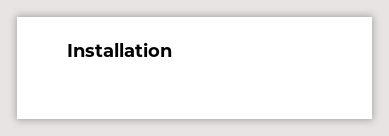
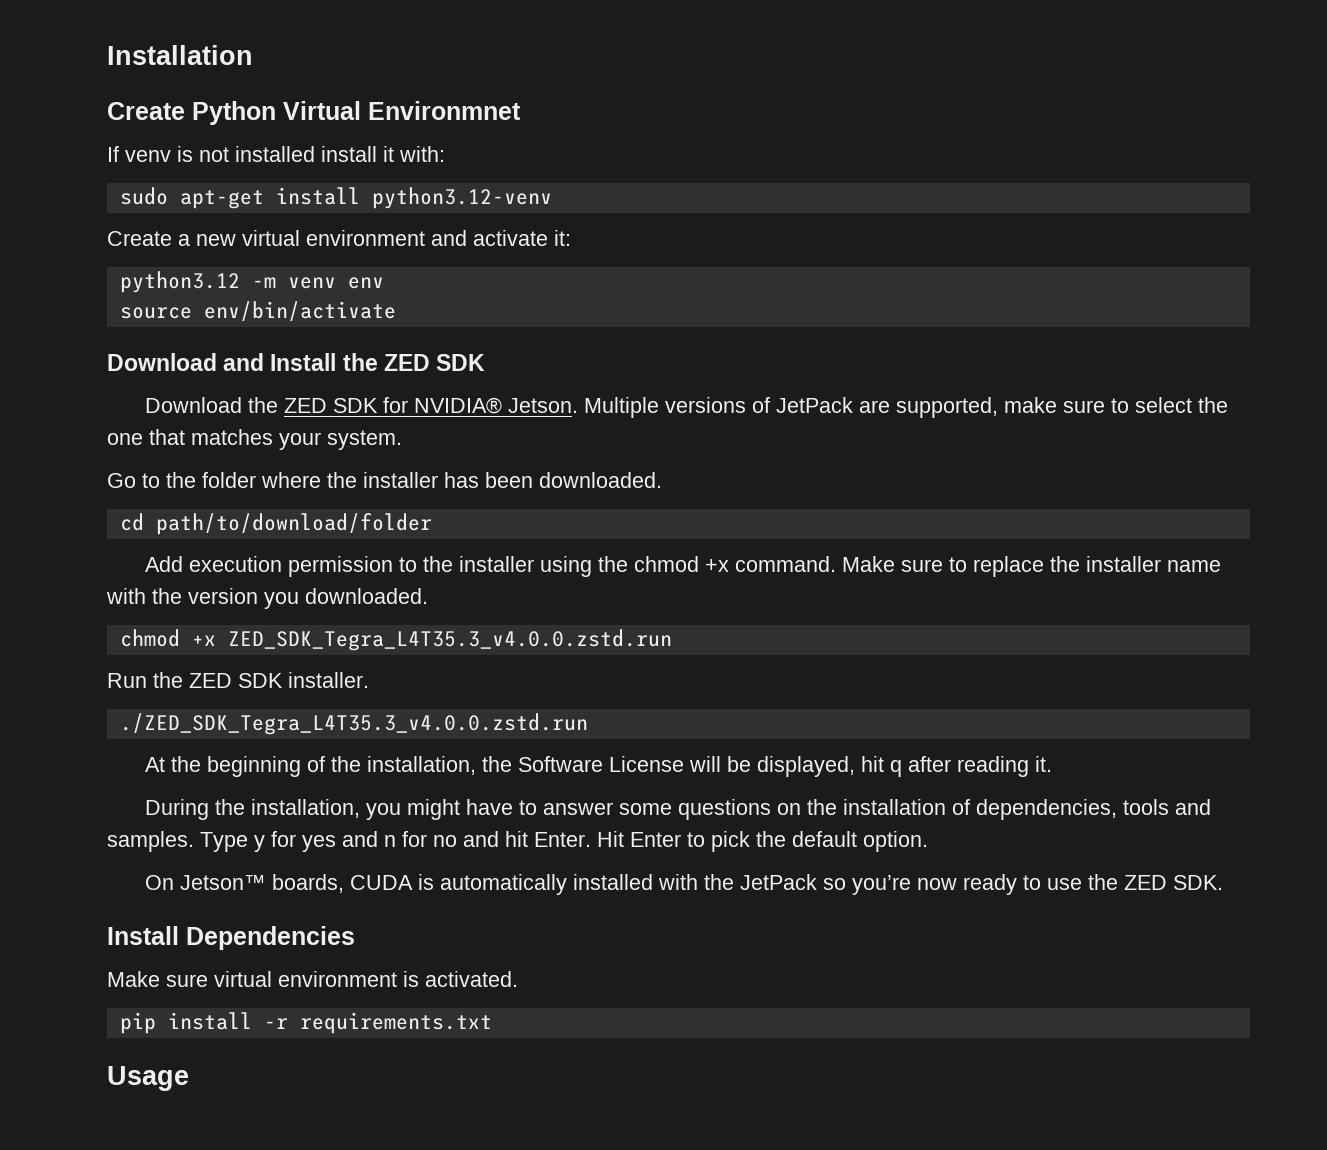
+ Create Python Virtual Environmnet
+ If venv is not installed install it with:
+ sudo apt-get install python3.12-venv
+ Create a new virtual environment and activate it:
+ python3.12 -m venv env
+ source env/bin/activate
+ Download and Install the ZED SDK
+ Download the ZED SDK for NVIDIA® Jetson. Multiple versions of JetPack are supported, make sure to select the one that matches your system.
+ Go to the folder where the installer has been downloaded.
+ cd path/to/download/folder
+ Add execution permission to the installer using the chmod +x command. Make sure to replace the installer name with the version you downloaded.
+ chmod +x ZED_SDK_Tegra_L4T35.3_v4.0.0.zstd.run
+ Run the ZED SDK installer.
+ ./ZED_SDK_Tegra_L4T35.3_v4.0.0.zstd.run
+ At the beginning of the installation, the Software License will be displayed, hit q after reading it.
+ During the installation, you might have to answer some questions on the installation of dependencies, tools and samples. Type y for yes and n for no and hit Enter. Hit Enter to pick the default option.
+ On Jetson™ boards, CUDA is automatically installed with the JetPack so you’re now ready to use the ZED SDK.
+ Install Dependencies
+ Make sure virtual environment is activated.
+ pip install -r requirements.txt
+ Usage

